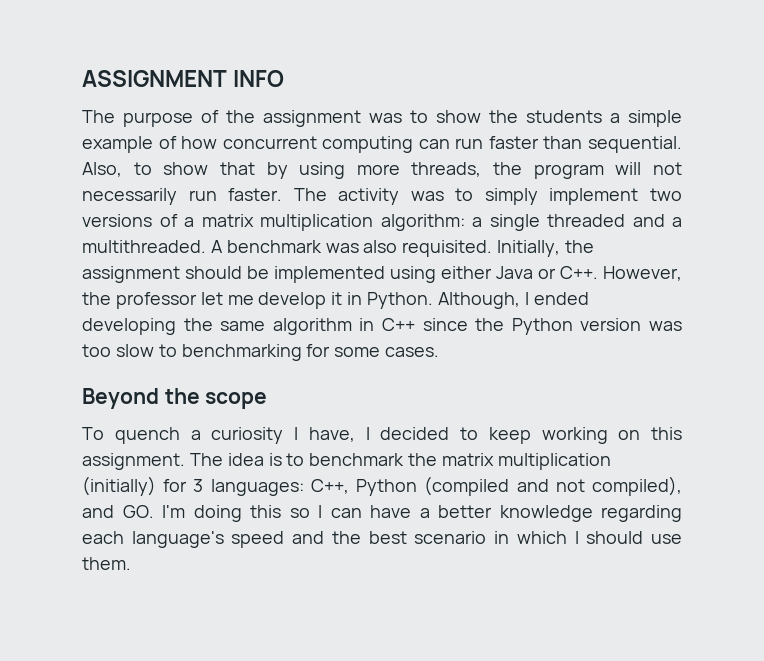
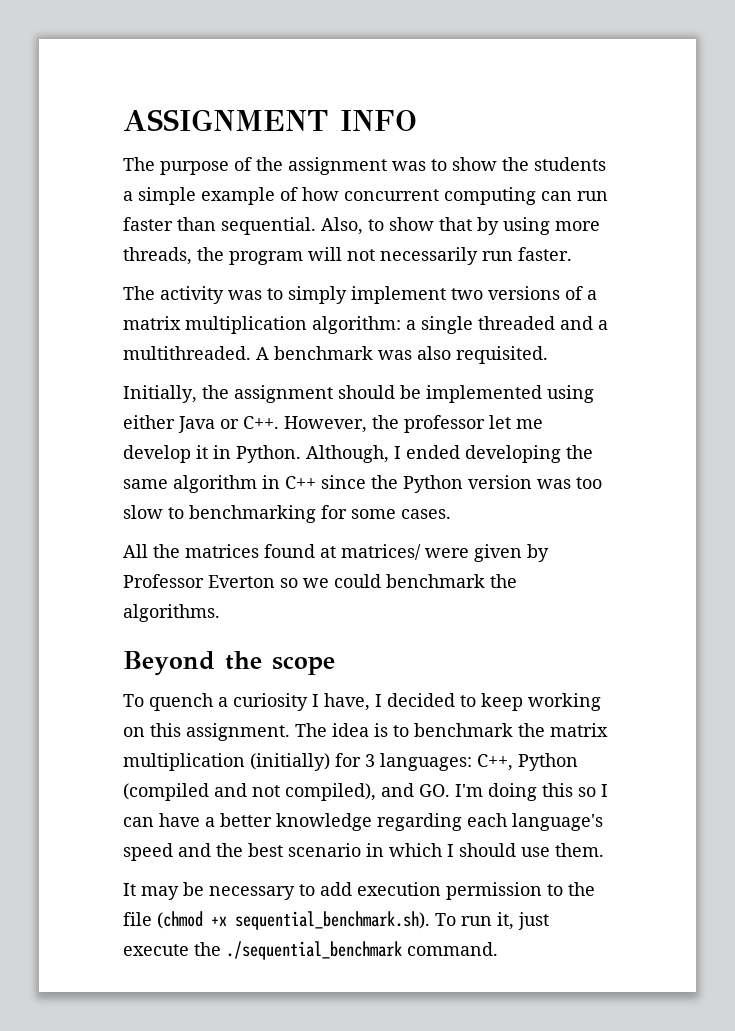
- Also, to show that by using more threads, the program will not necessarily run faster. The activity was to simply implement two versions of a matrix multiplication algorithm: a single threaded and a multithreaded.
+ Also, to show that by using more threads, the program will not necessarily run faster.
+ The activity was to simply implement two versions of a matrix multiplication algorithm: a single threaded and a multithreaded.
- A benchmark was also requisited. Initially, the assignment should be implemented using either Java or C++. However, the professor let me develop it in Python.
+ A benchmark was also requisited.
+ Initially, the assignment should be implemented using either Java or C++. However, the professor let me develop it in Python.
+ All the matrices found at matrices/ were given by Professor Everton so we could benchmark the algorithms.
+ It may be necessary to add execution permission to the file (chmod +x sequential_benchmark.sh). To run it, just execute the ./sequential_benchmark command.

